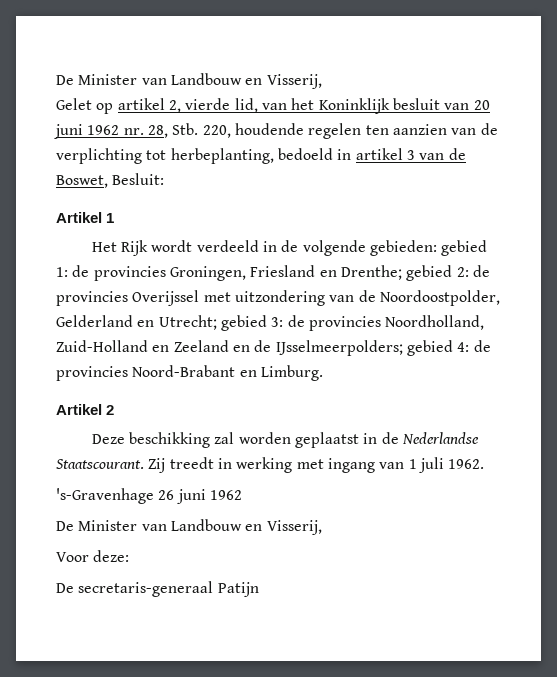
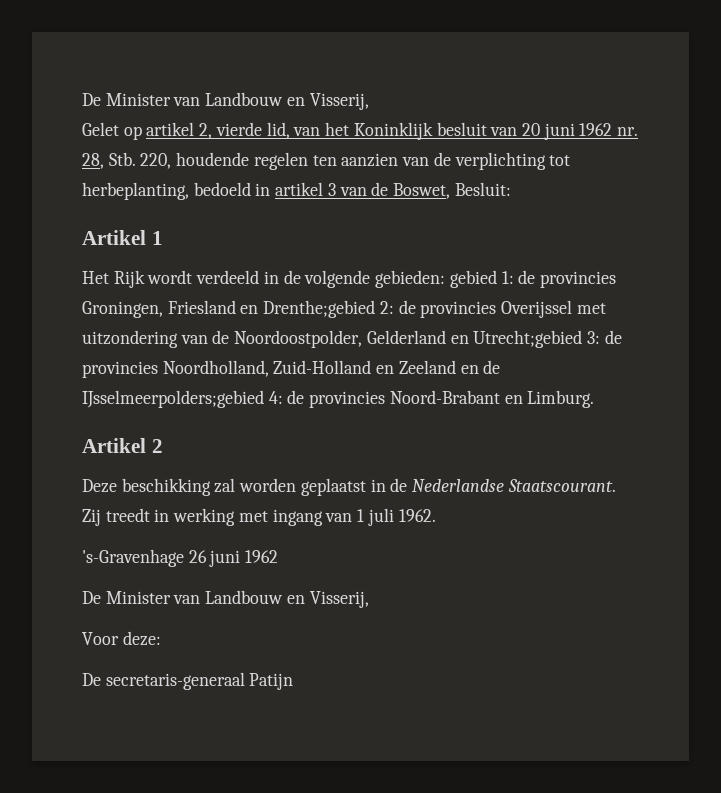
- Het Rijk wordt verdeeld in de volgende gebieden: gebied 1: de provincies Groningen, Friesland en Drenthe; gebied 2: de provincies Overijssel met uitzondering van de Noordoostpolder, Gelderland en Utrecht; gebied 3: de provincies Noordholland, Zuid-Holland en Zeeland en de IJsselmeerpolders; gebied 4: de provincies Noord-Brabant en Limburg.
+ Het Rijk wordt verdeeld in de volgende gebieden: gebied 1: de provincies Groningen, Friesland en Drenthe;gebied 2: de provincies Overijssel met uitzondering van de Noordoostpolder, Gelderland en Utrecht;gebied 3: de provincies Noordholland, Zuid-Holland en Zeeland en de IJsselmeerpolders;gebied 4: de provincies Noord-Brabant en Limburg.

